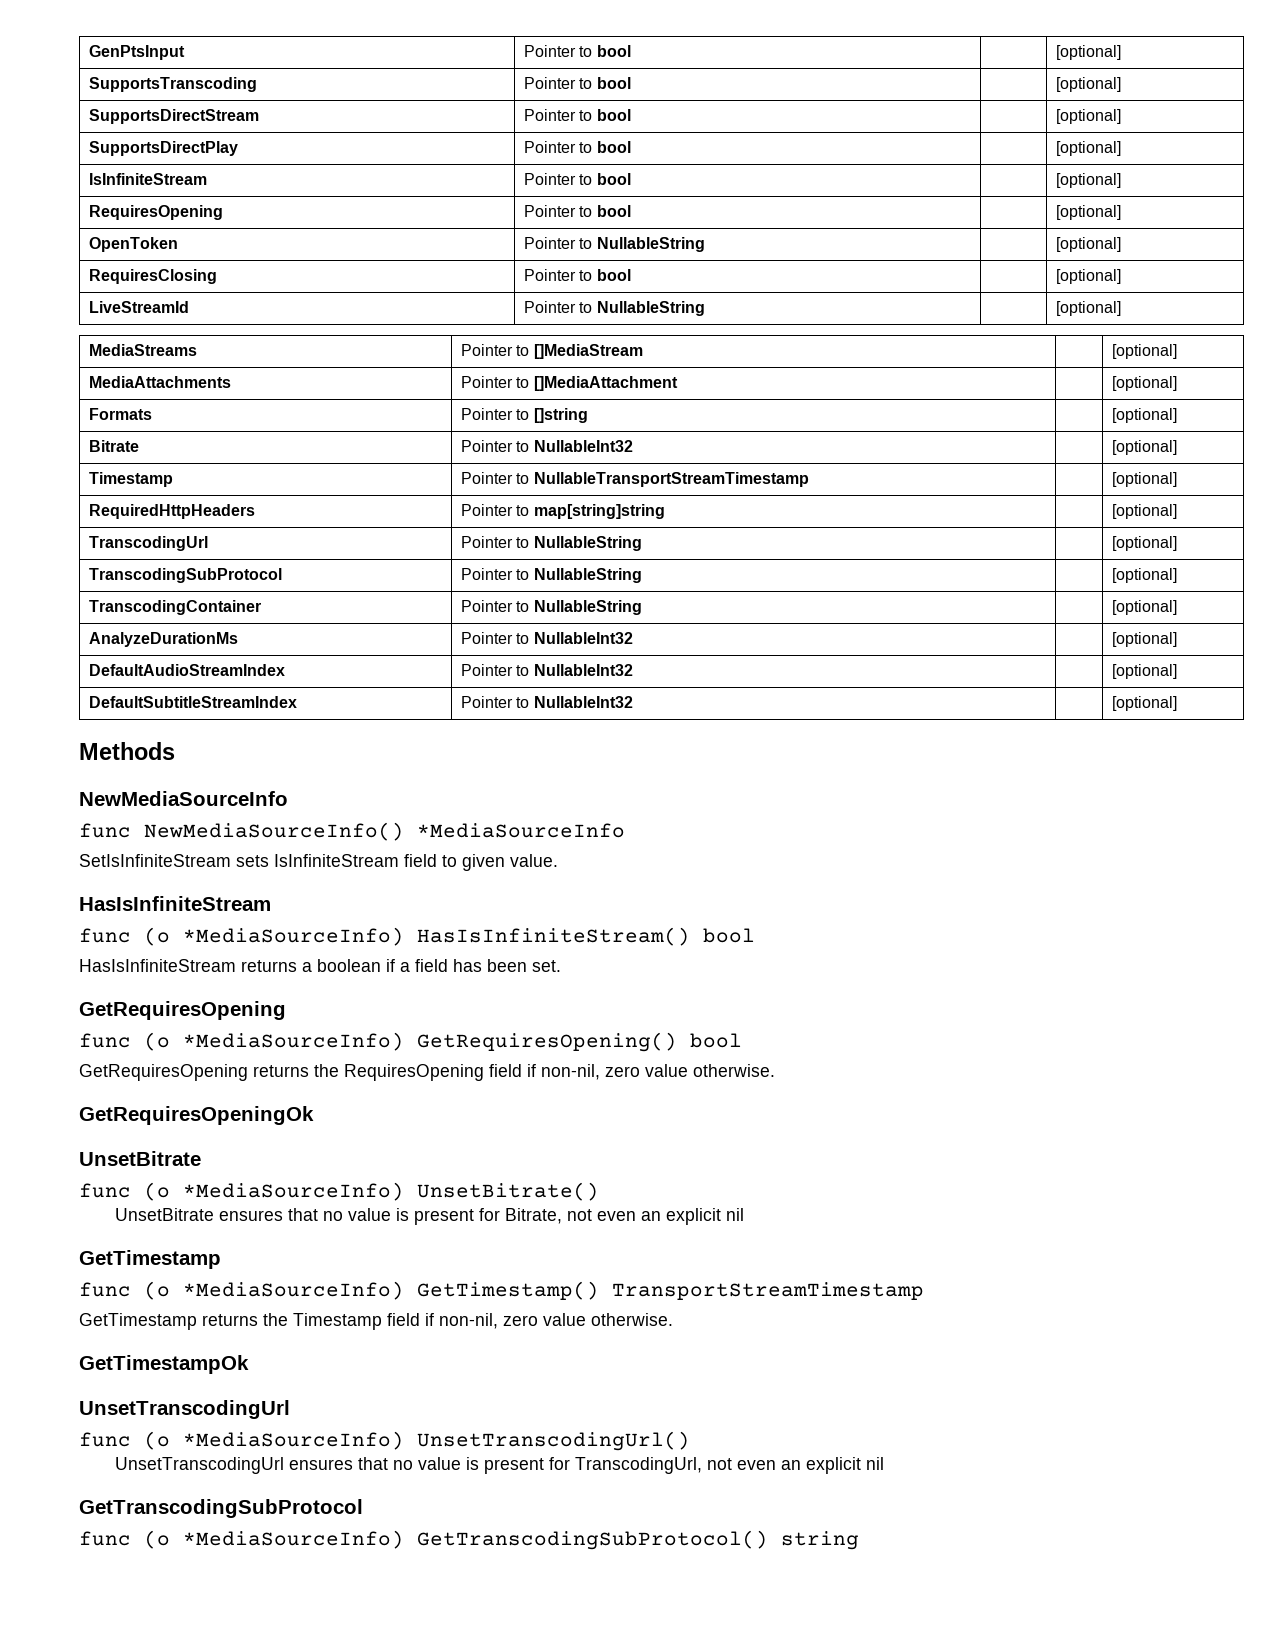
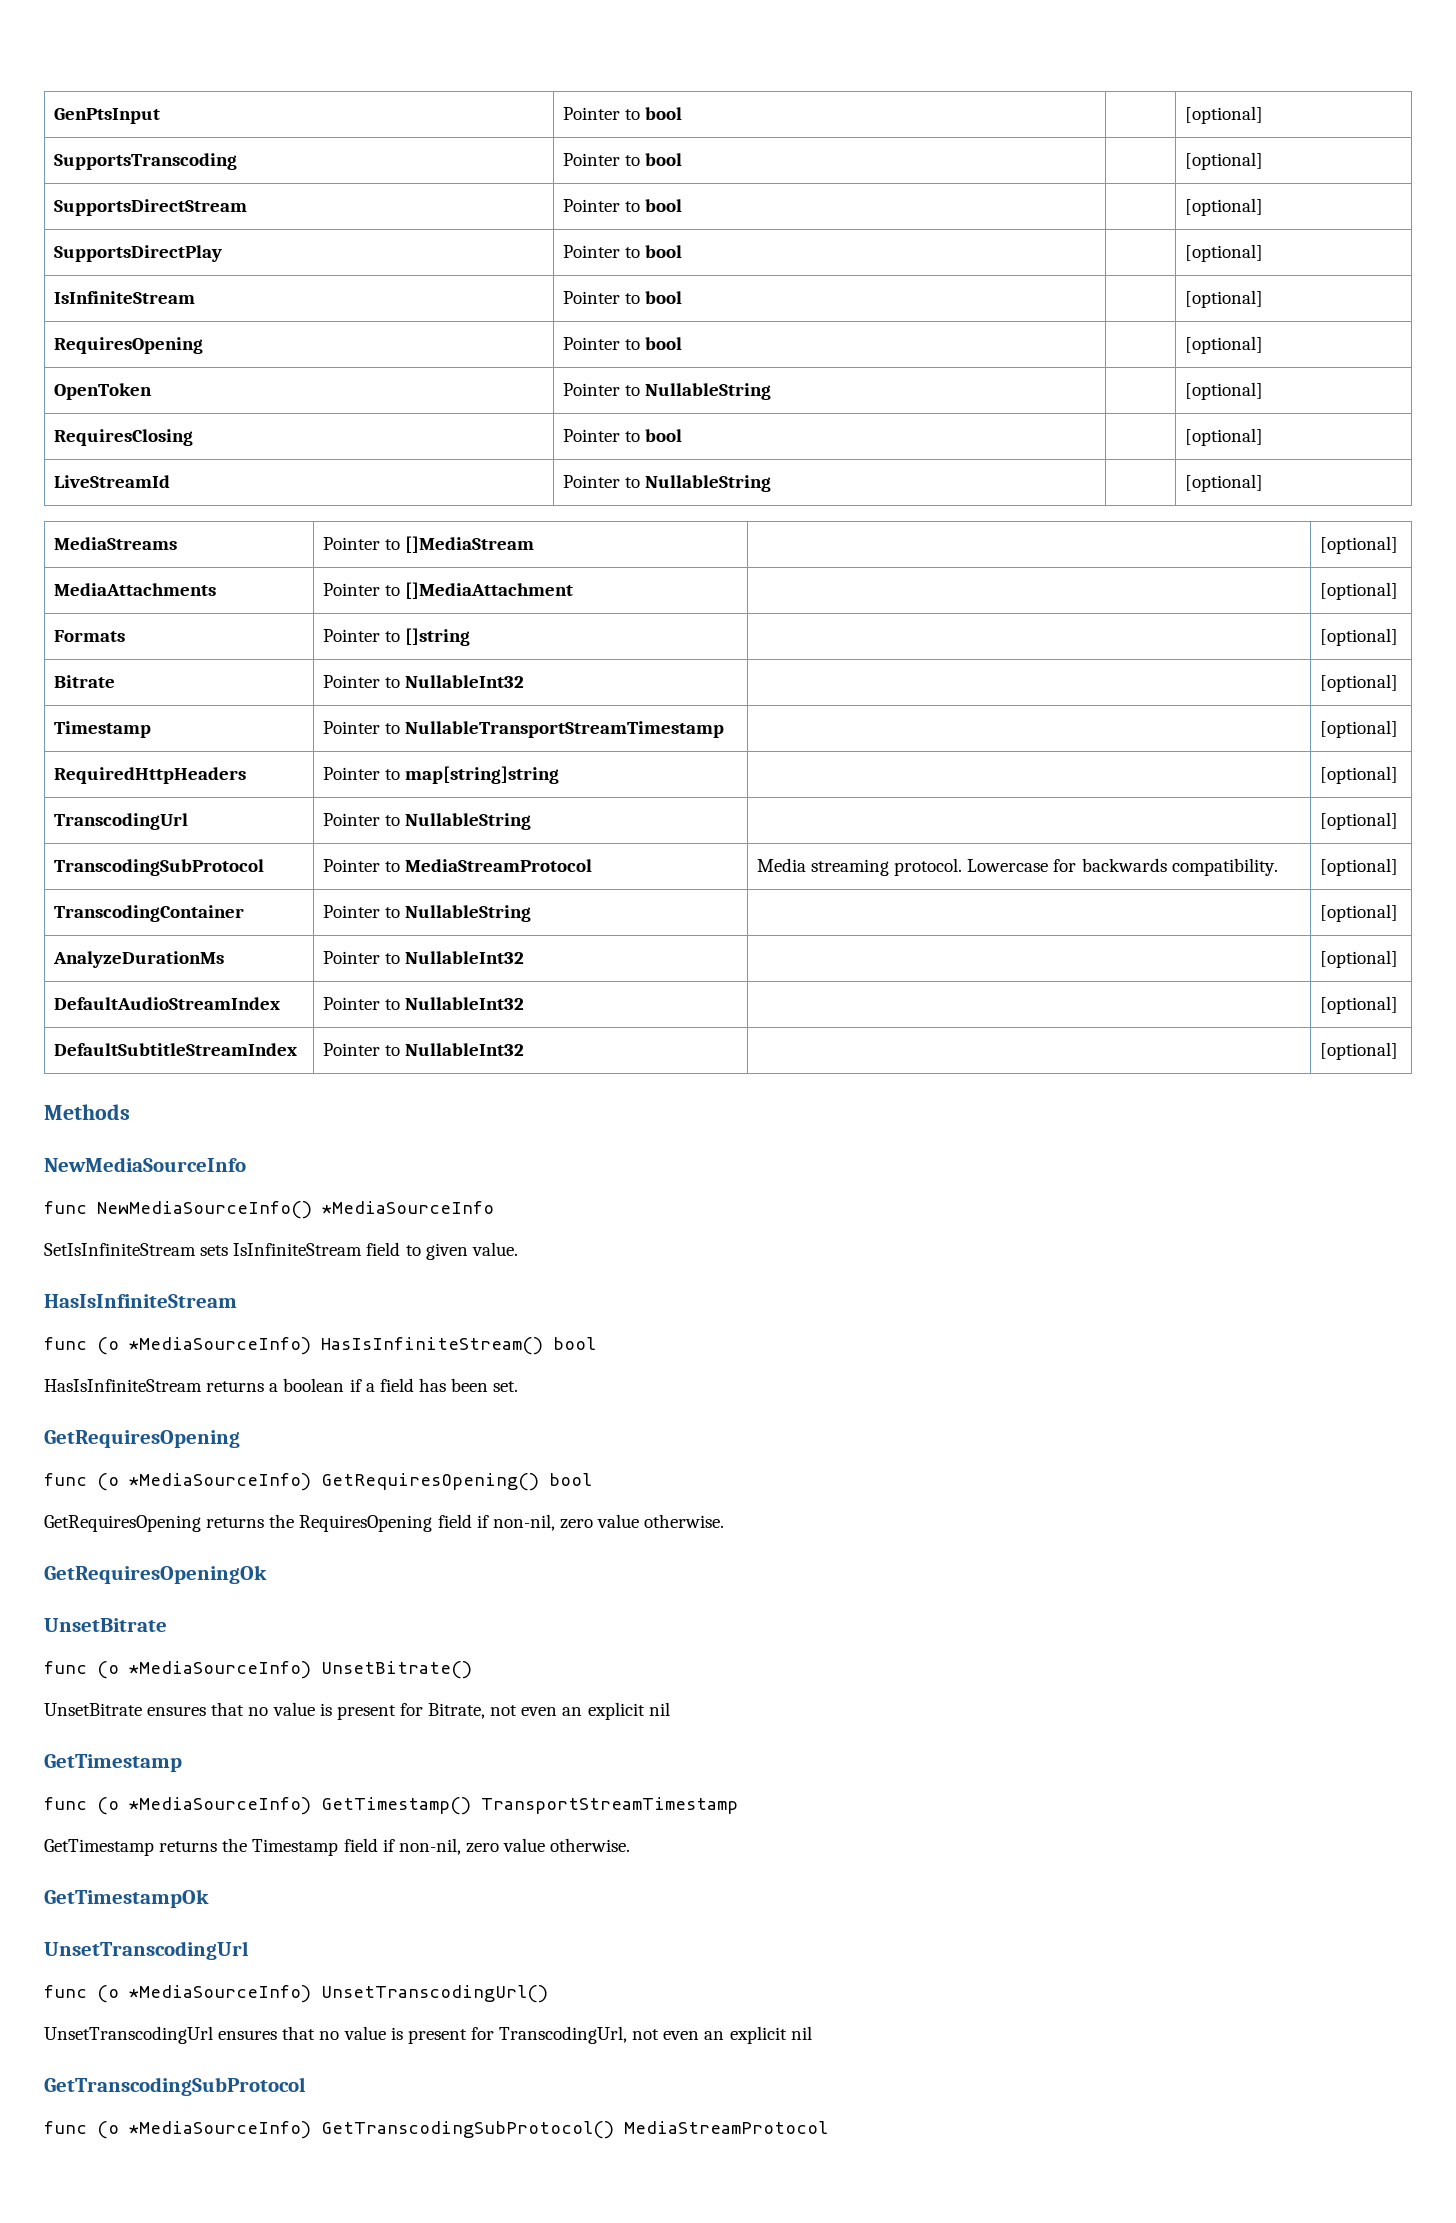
- TranscodingSubProtocol | Pointer to NullableString | | [optional]
+ TranscodingSubProtocol | Pointer to MediaStreamProtocol | Media streaming protocol. Lowercase for backwards compatibility. | [optional]
- func (o *MediaSourceInfo) GetTranscodingSubProtocol() string
+ func (o *MediaSourceInfo) GetTranscodingSubProtocol() MediaStreamProtocol

